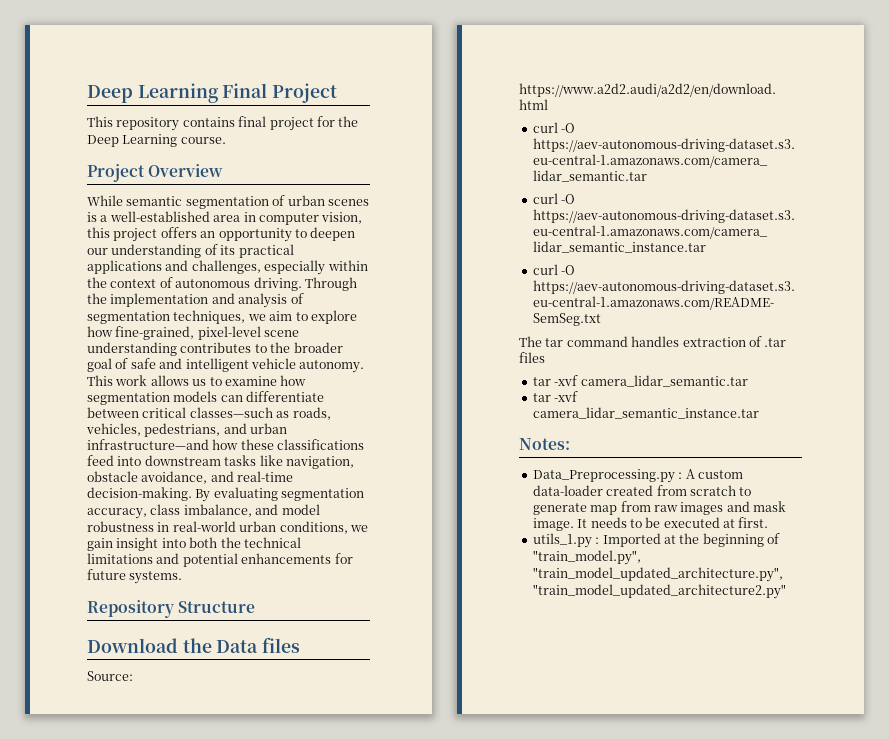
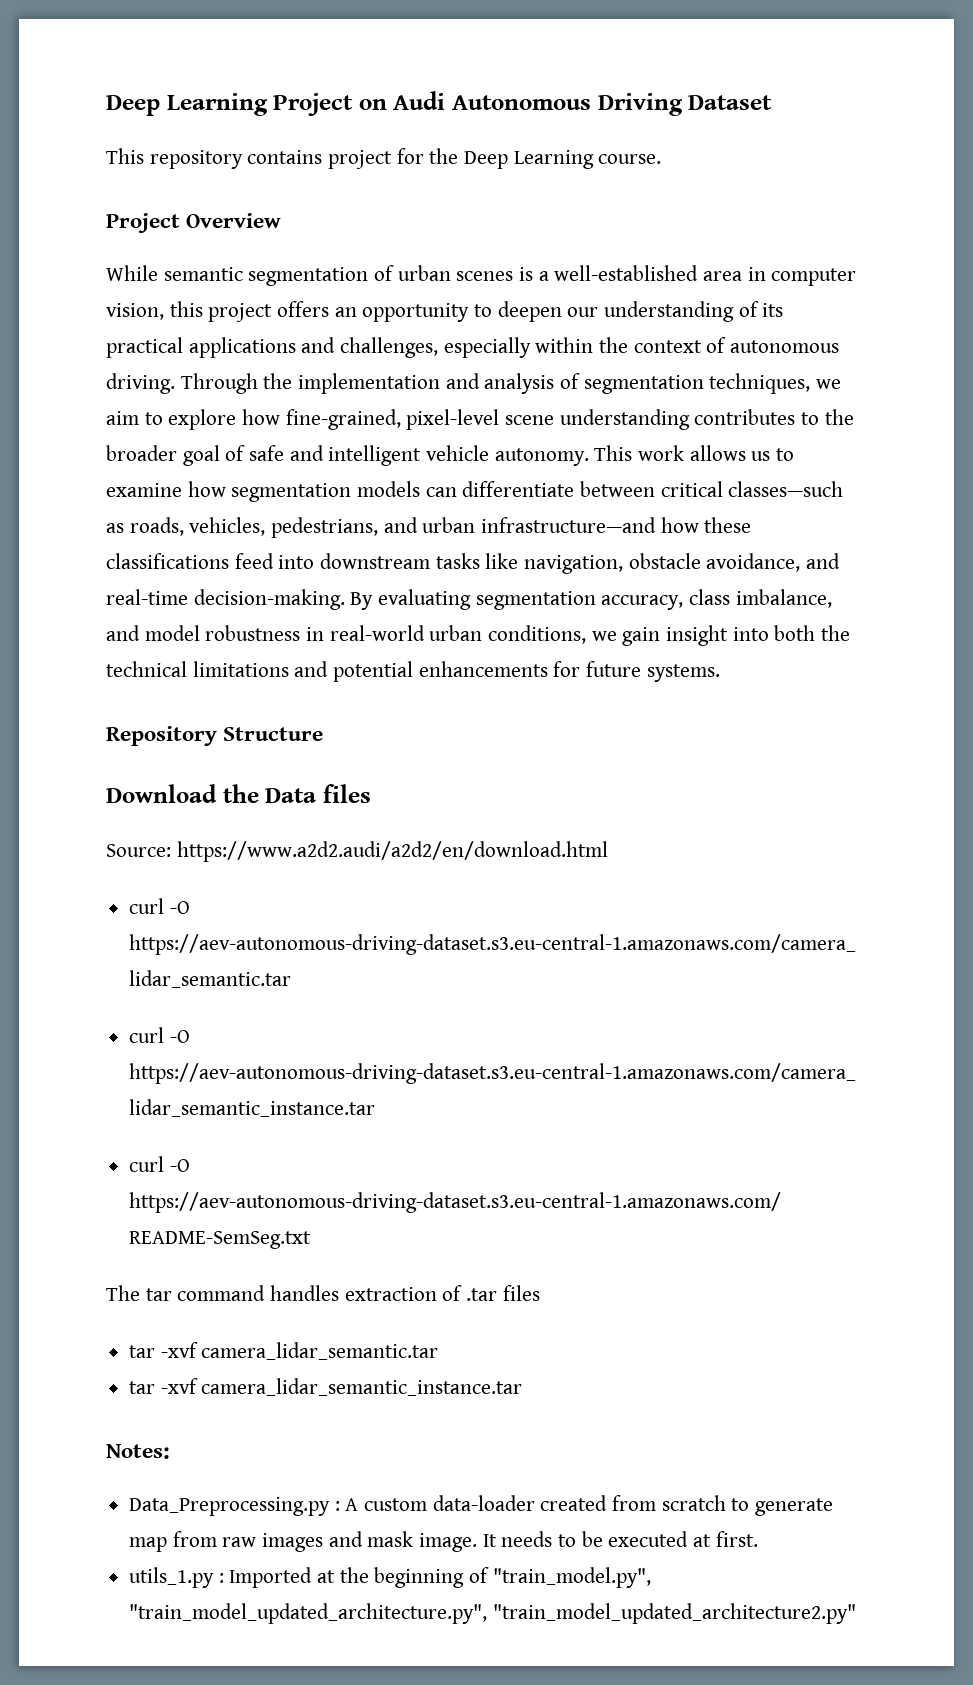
- Deep Learning Final Project
+ Deep Learning Project on Audi Autonomous Driving Dataset
- This repository contains final project for the Deep Learning course.
+ This repository contains project for the Deep Learning course.

